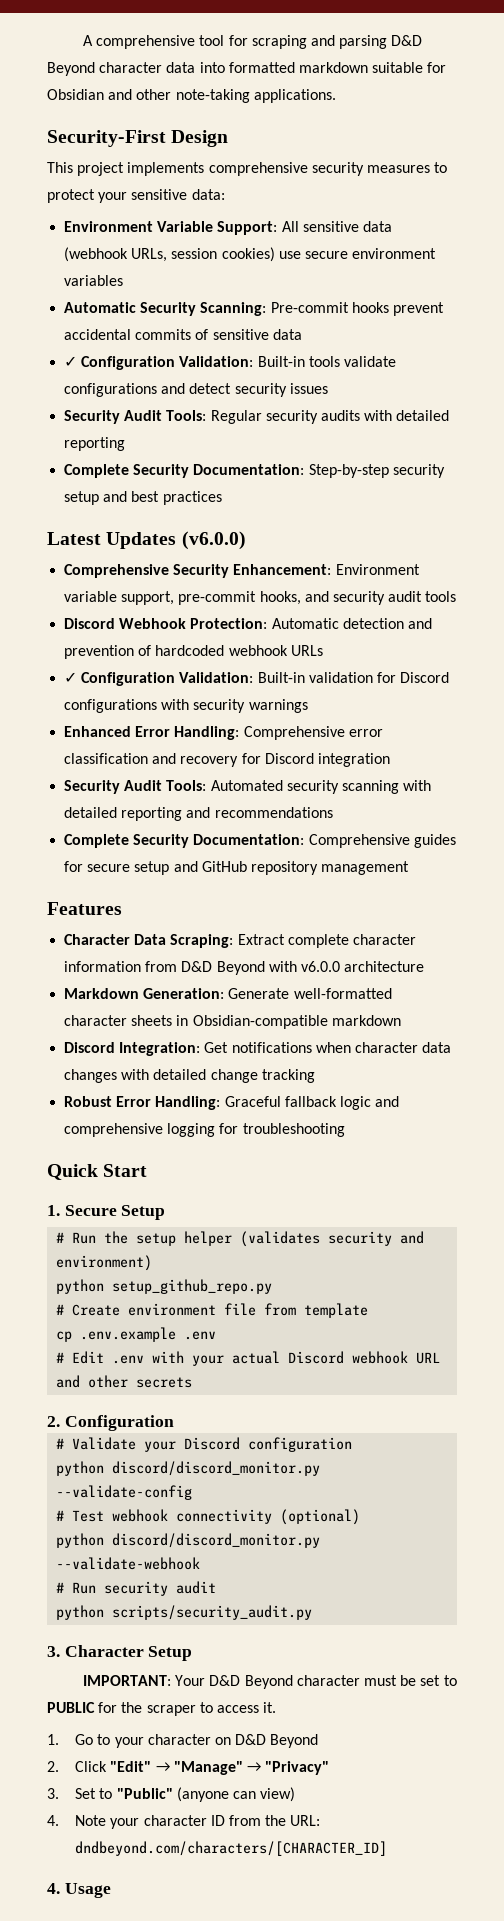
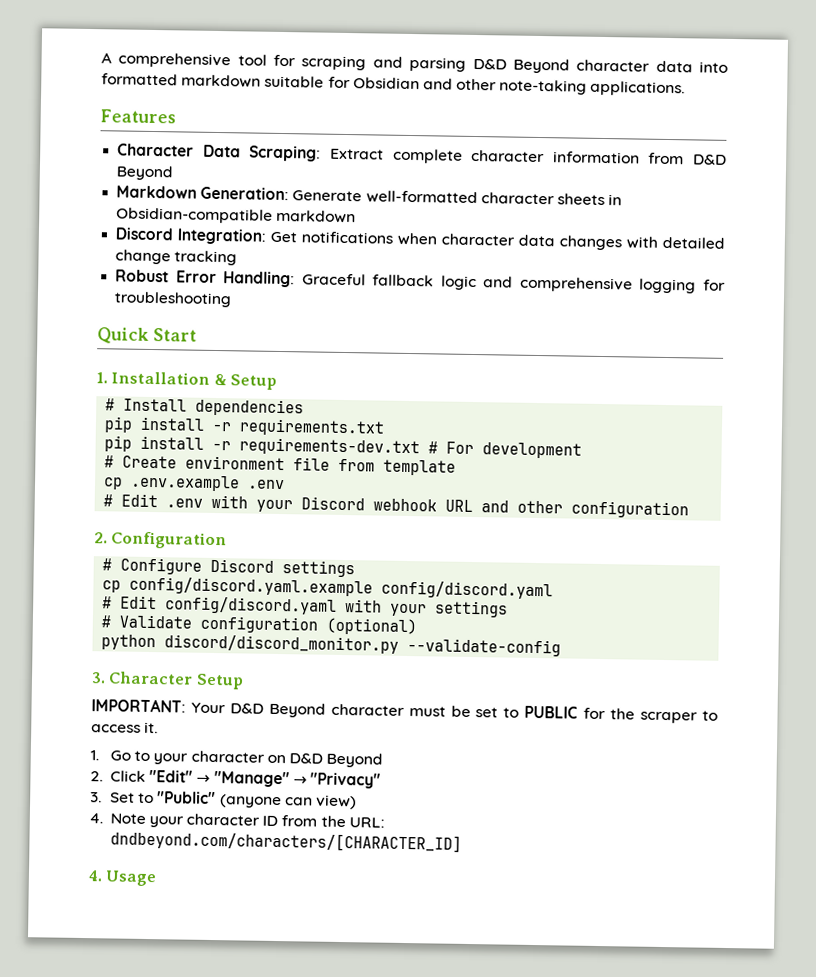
- Security-First Design
- This project implements comprehensive security measures to protect your sensitive data:
- Environment Variable Support: All sensitive data (webhook URLs, session cookies) use secure environment variables
- Automatic Security Scanning: Pre-commit hooks prevent accidental commits of sensitive data
- ✓ Configuration Validation: Built-in tools validate configurations and detect security issues
- Security Audit Tools: Regular security audits with detailed reporting
- Complete Security Documentation: Step-by-step security setup and best practices
- Latest Updates (v6.0.0)
- Comprehensive Security Enhancement: Environment variable support, pre-commit hooks, and security audit tools
- Discord Webhook Protection: Automatic detection and prevention of hardcoded webhook URLs
- ✓ Configuration Validation: Built-in validation for Discord configurations with security warnings
- Enhanced Error Handling: Comprehensive error classification and recovery for Discord integration
- Security Audit Tools: Automated security scanning with detailed reporting and recommendations
- Complete Security Documentation: Comprehensive guides for secure setup and GitHub repository management
- Character Data Scraping: Extract complete character information from D&D Beyond with v6.0.0 architecture
+ Character Data Scraping: Extract complete character information from D&D Beyond
- 1. Secure Setup
+ 1. Installation & Setup
- # Run the setup helper (validates security and environment)
- python setup_github_repo.py
+ # Install dependencies
+ pip install -r requirements.txt
+ pip install -r requirements-dev.txt # For development
- # Edit .env with your actual Discord webhook URL and other secrets
+ # Edit .env with your Discord webhook URL and other configuration
+ # Configure Discord settings
+ cp config/discord.yaml.example config/discord.yaml
+ # Edit config/discord.yaml with your settings
- # Validate your Discord configuration
+ # Validate configuration (optional)
- # Test webhook connectivity (optional)
- python discord/discord_monitor.py --validate-webhook
- # Run security audit
- python scripts/security_audit.py

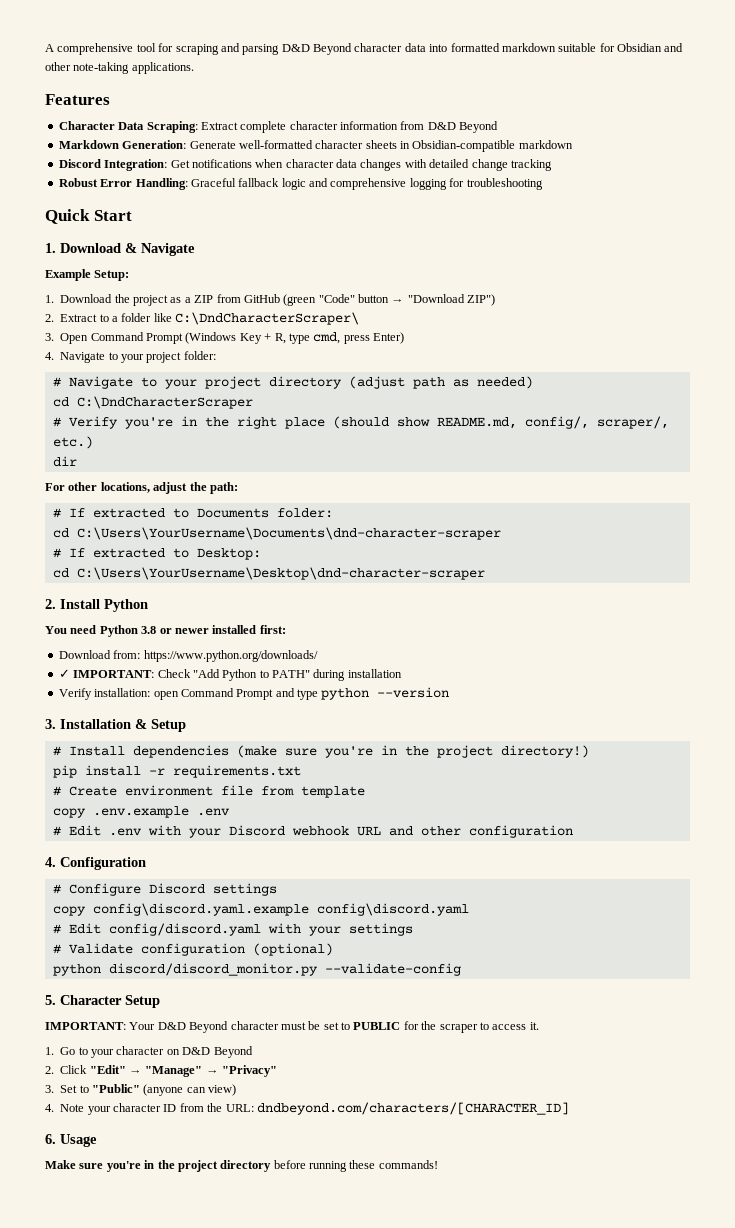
- 1. Installation & Setup
+ 1. Download & Navigate
+ Example Setup:
+ 1. Download the project as a ZIP from GitHub (green "Code" button → "Download ZIP")
+ 2. Extract to a folder like C:\DndCharacterScraper\
+ 3. Open Command Prompt (Windows Key + R, type cmd, press Enter)
+ 4. Navigate to your project folder:
+ # Navigate to your project directory (adjust path as needed)
+ cd C:\DndCharacterScraper
+ # Verify you're in the right place (should show README.md, config/, scraper/, etc.)
+ dir
+ For other locations, adjust the path:
+ # If extracted to Documents folder:
+ cd C:\Users\YourUsername\Documents\dnd-character-scraper
+ # If extracted to Desktop:
+ cd C:\Users\YourUsername\Desktop\dnd-character-scraper
+ 2. Install Python
+ You need Python 3.8 or newer installed first:
+ Download from: https://www.python.org/downloads/
+ ✓ IMPORTANT: Check "Add Python to PATH" during installation
+ Verify installation: open Command Prompt and type python --version
+ 3. Installation & Setup
- # Install dependencies
+ # Install dependencies (make sure you're in the project directory!)
  pip install -r requirements.txt
- pip install -r requirements-dev.txt # For development
- cp .env.example .env
+ copy .env.example .env
- 2. Configuration
+ 4. Configuration
- cp config/discord.yaml.example config/discord.yaml
+ copy config\discord.yaml.example config\discord.yaml
- 3. Character Setup
+ 5. Character Setup
- 4. Usage
+ 6. Usage
+ Make sure you're in the project directory before running these commands!

